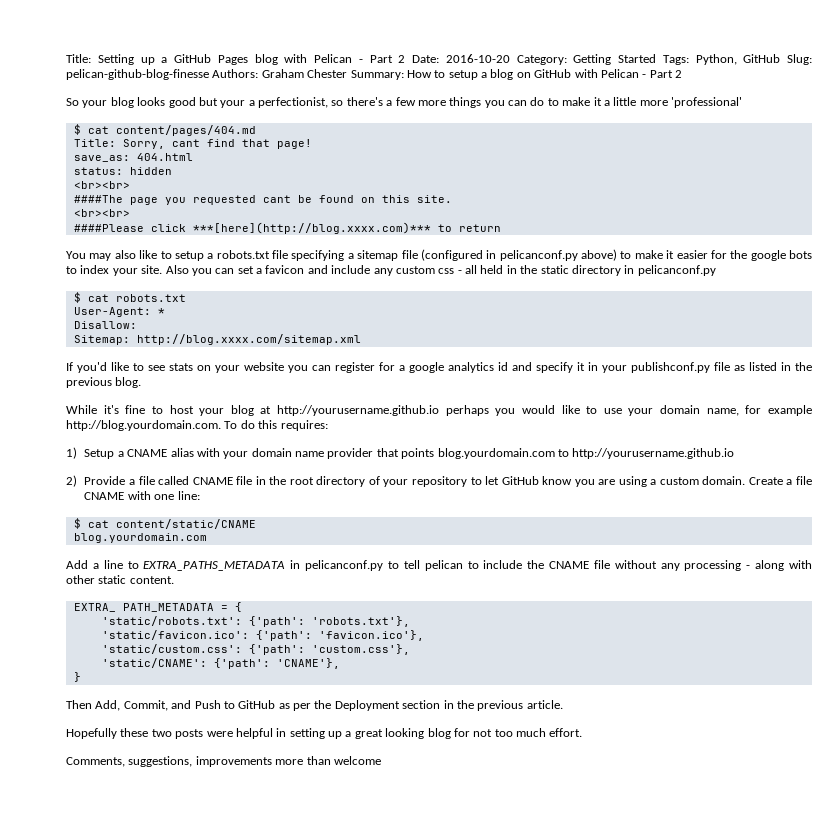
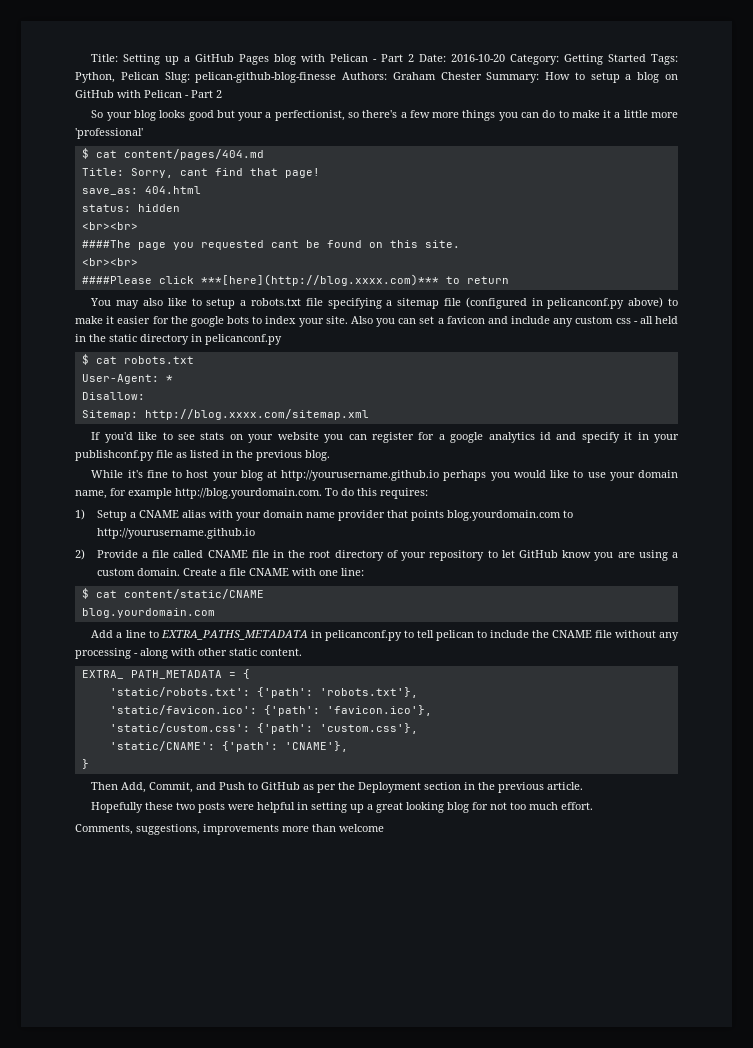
- Title: Setting up a GitHub Pages blog with Pelican - Part 2 Date: 2016-10-20 Category: Getting Started Tags: Python, GitHub Slug: pelican-github-blog-finesse Authors: Graham Chester Summary: How to setup a blog on GitHub with Pelican - Part 2
+ Title: Setting up a GitHub Pages blog with Pelican - Part 2 Date: 2016-10-20 Category: Getting Started Tags: Python, Pelican Slug: pelican-github-blog-finesse Authors: Graham Chester Summary: How to setup a blog on GitHub with Pelican - Part 2

